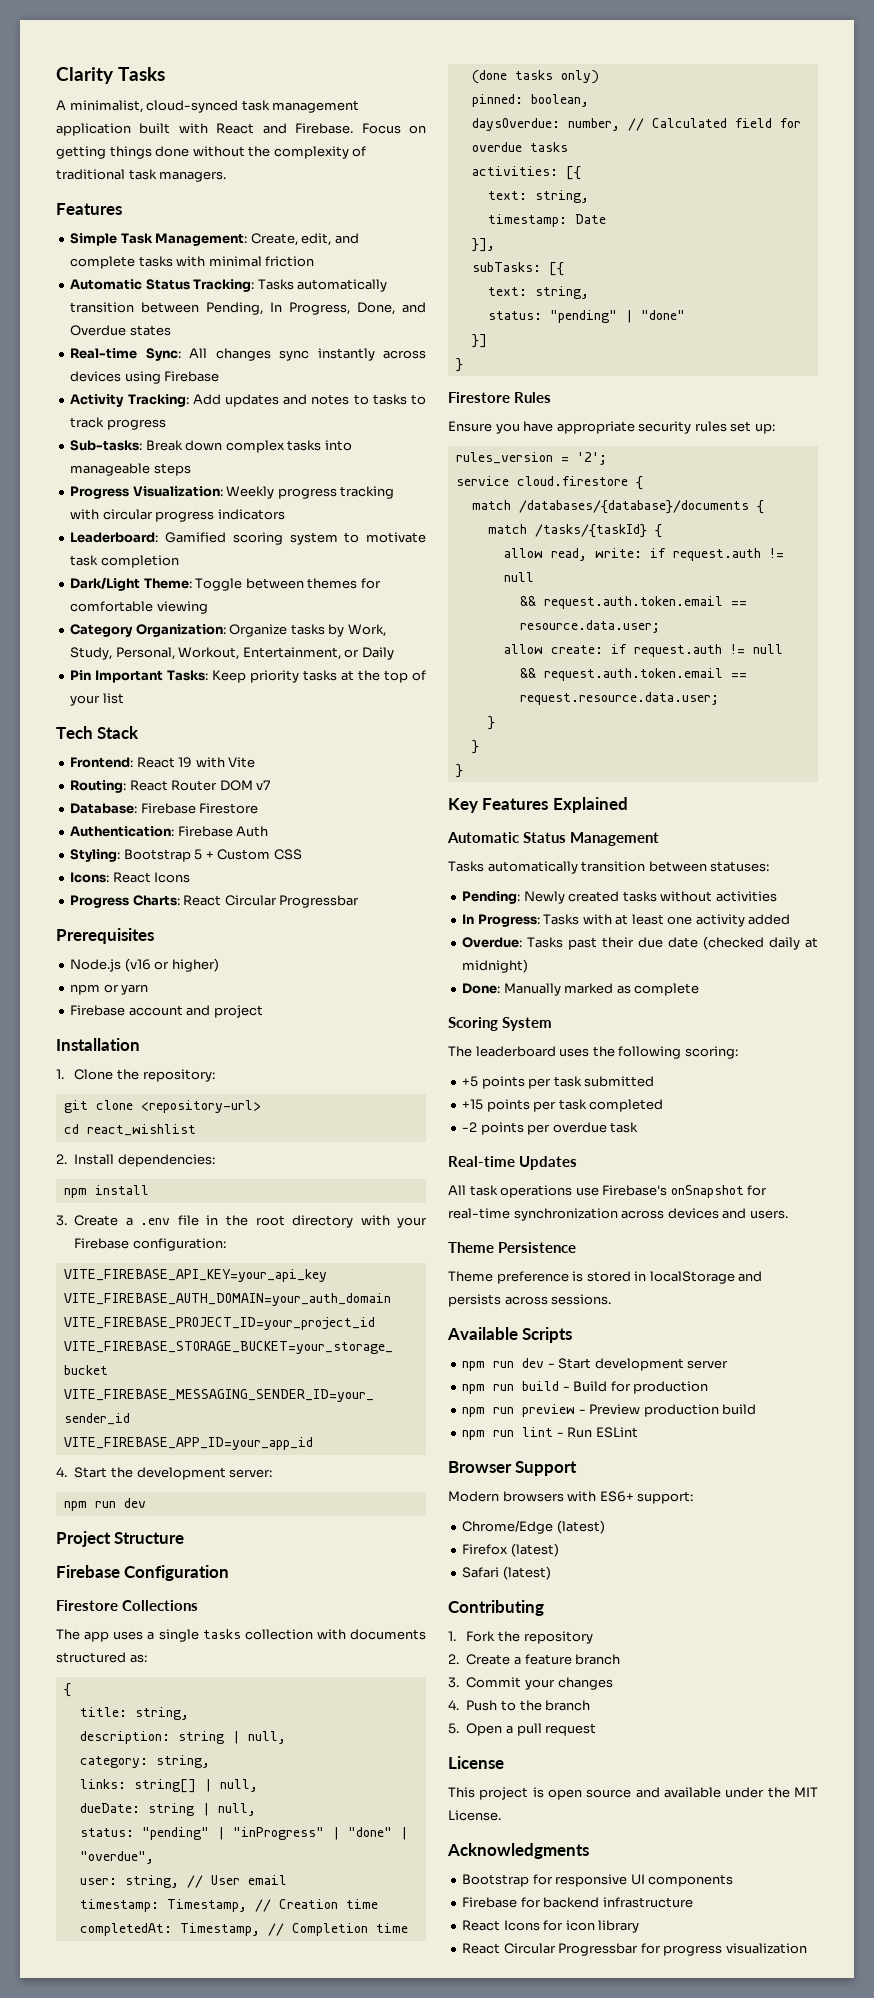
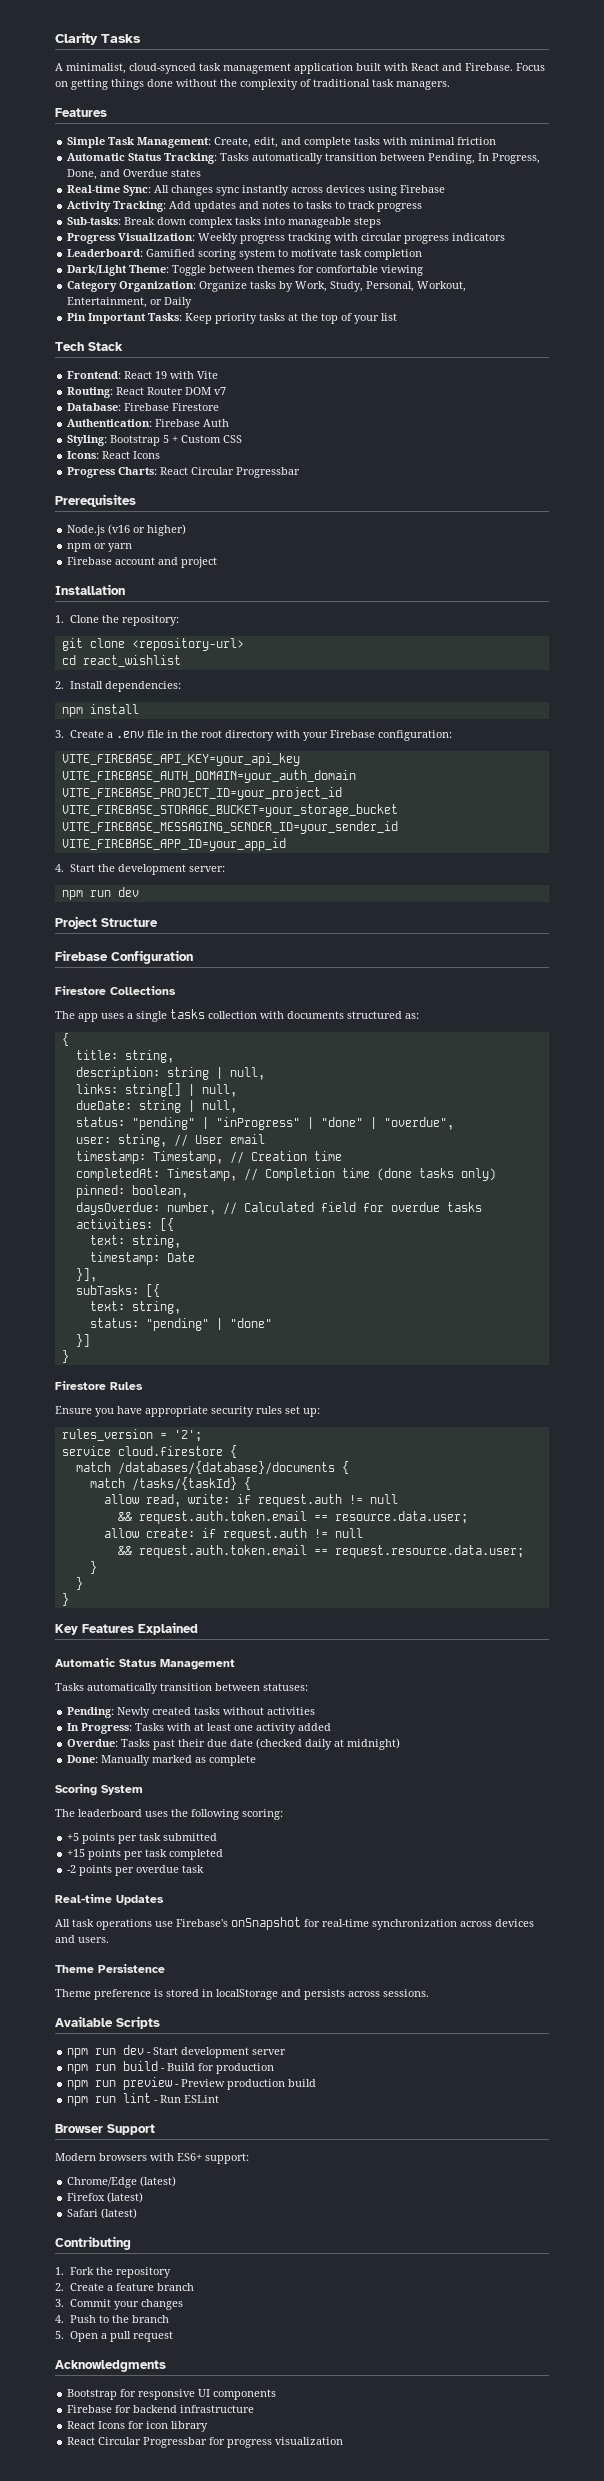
- category: string,
- License
- This project is open source and available under the MIT License.

